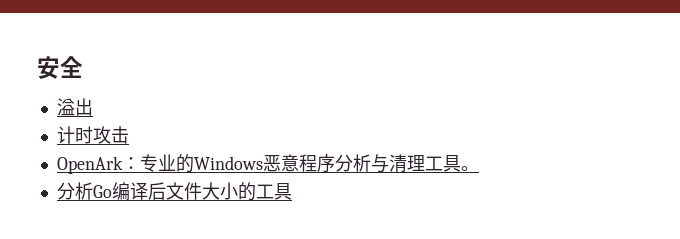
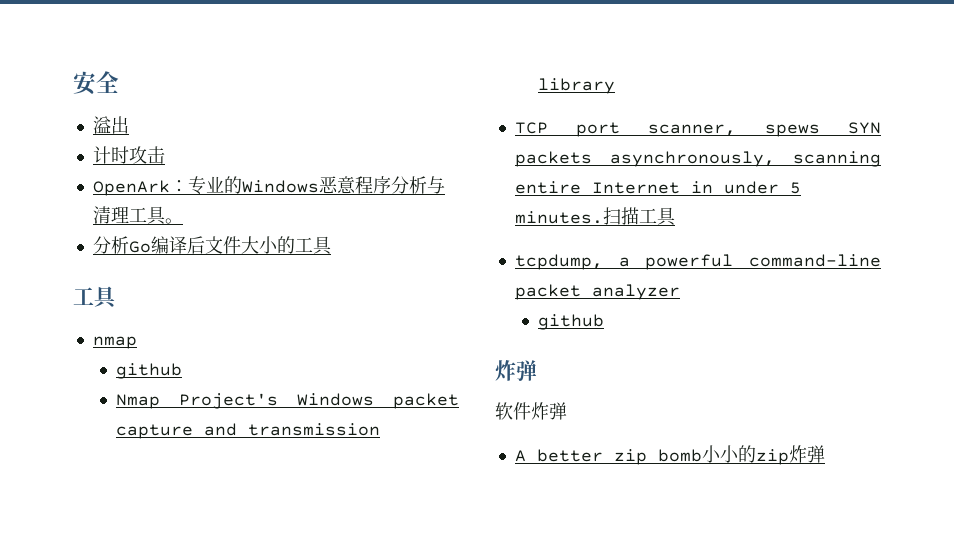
  分析Go编译后文件大小的工具
+ 工具
+ nmap
+ github
+ Nmap Project's Windows packet capture and transmission library
+ TCP port scanner, spews SYN packets asynchronously, scanning entire Internet in under 5 minutes.扫描工具
+ tcpdump, a powerful command-line packet analyzer
+ github
+ 炸弹
+ 软件炸弹
+ A better zip bomb小小的zip炸弹

